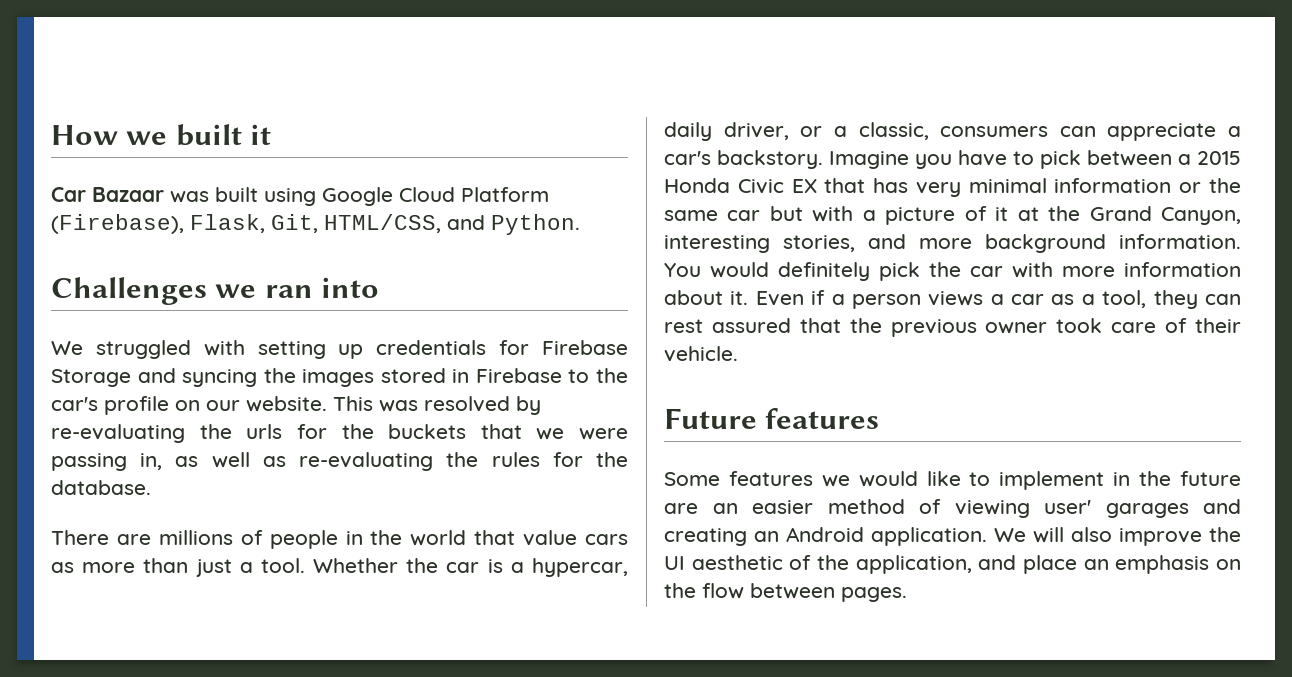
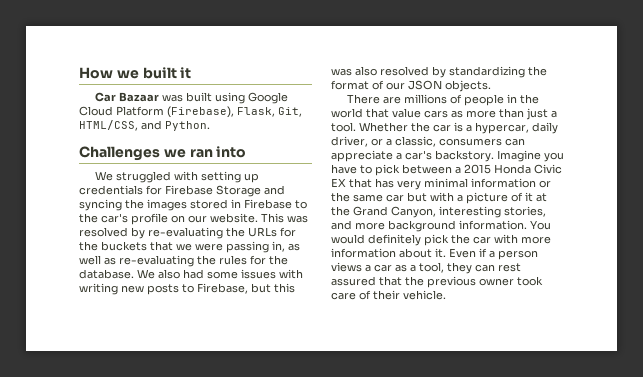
- This was resolved by re-evaluating the urls for the buckets that we were passing in, as well as re-evaluating the rules for the database.
+ This was resolved by re-evaluating the URLs for the buckets that we were passing in, as well as re-evaluating the rules for the database. We also had some issues with writing new posts to Firebase, but this was also resolved by standardizing the format of our JSON objects.
- Future features
- Some features we would like to implement in the future are an easier method of viewing user' garages and creating an Android application. We will also improve the UI aesthetic of the application, and place an emphasis on the flow between pages.

